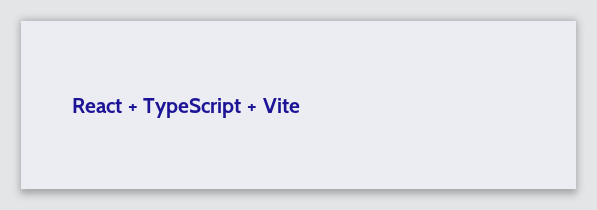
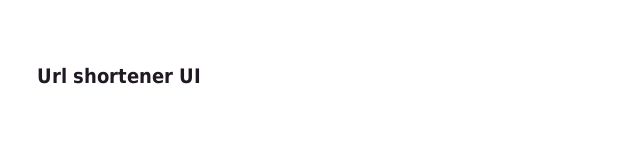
- React + TypeScript + Vite
+ Url shortener UI

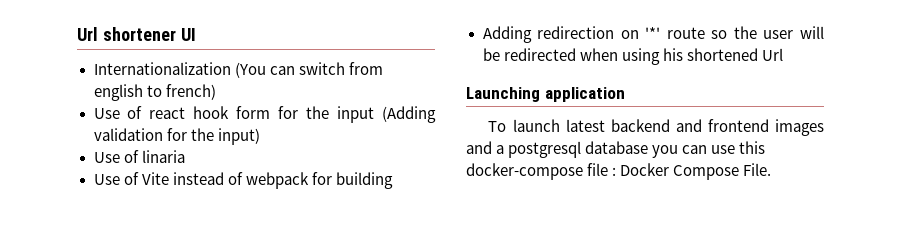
+ Internationalization (You can switch from english to french)
+ Use of react hook form for the input (Adding validation for the input)
+ Use of linaria
+ Use of Vite instead of webpack for building
+ Adding redirection on '*' route so the user will be redirected when using his shortened Url
+ Launching application
+ To launch latest backend and frontend images and a postgresql database you can use this docker-compose file : Docker Compose File.

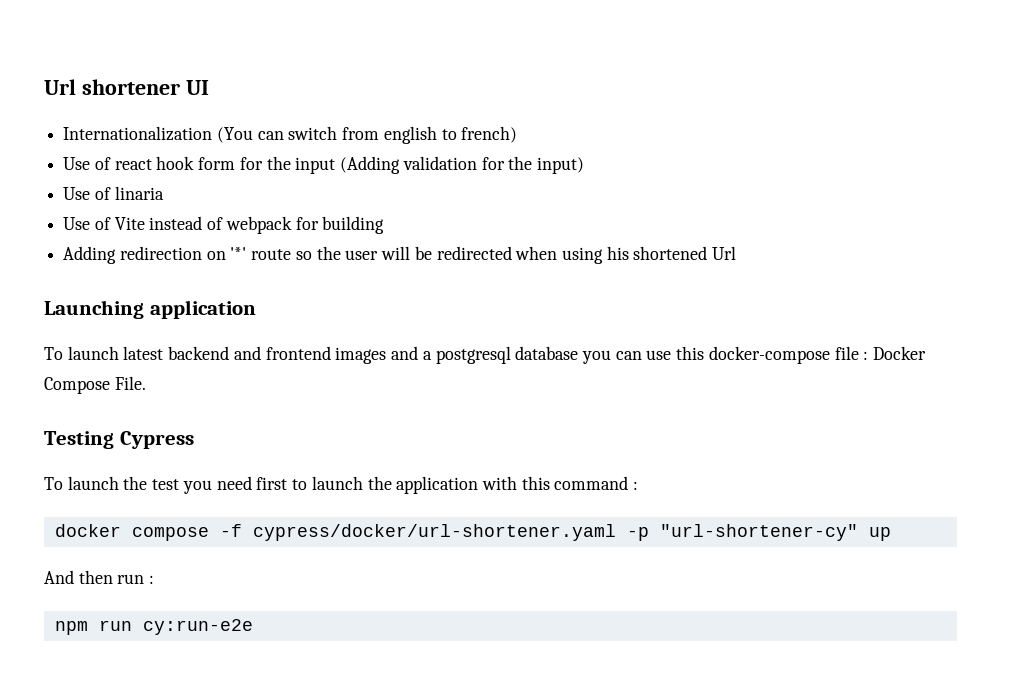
+ Testing Cypress
+ To launch the test you need first to launch the application with this command :
+ docker compose -f cypress/docker/url-shortener.yaml -p "url-shortener-cy" up
+ And then run :
+ npm run cy:run-e2e

